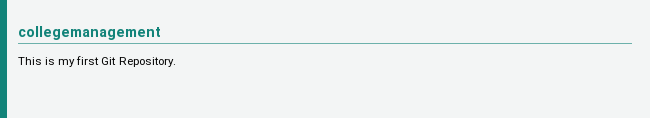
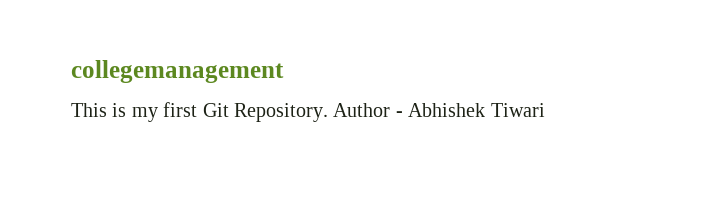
+ Author - Abhishek Tiwari

